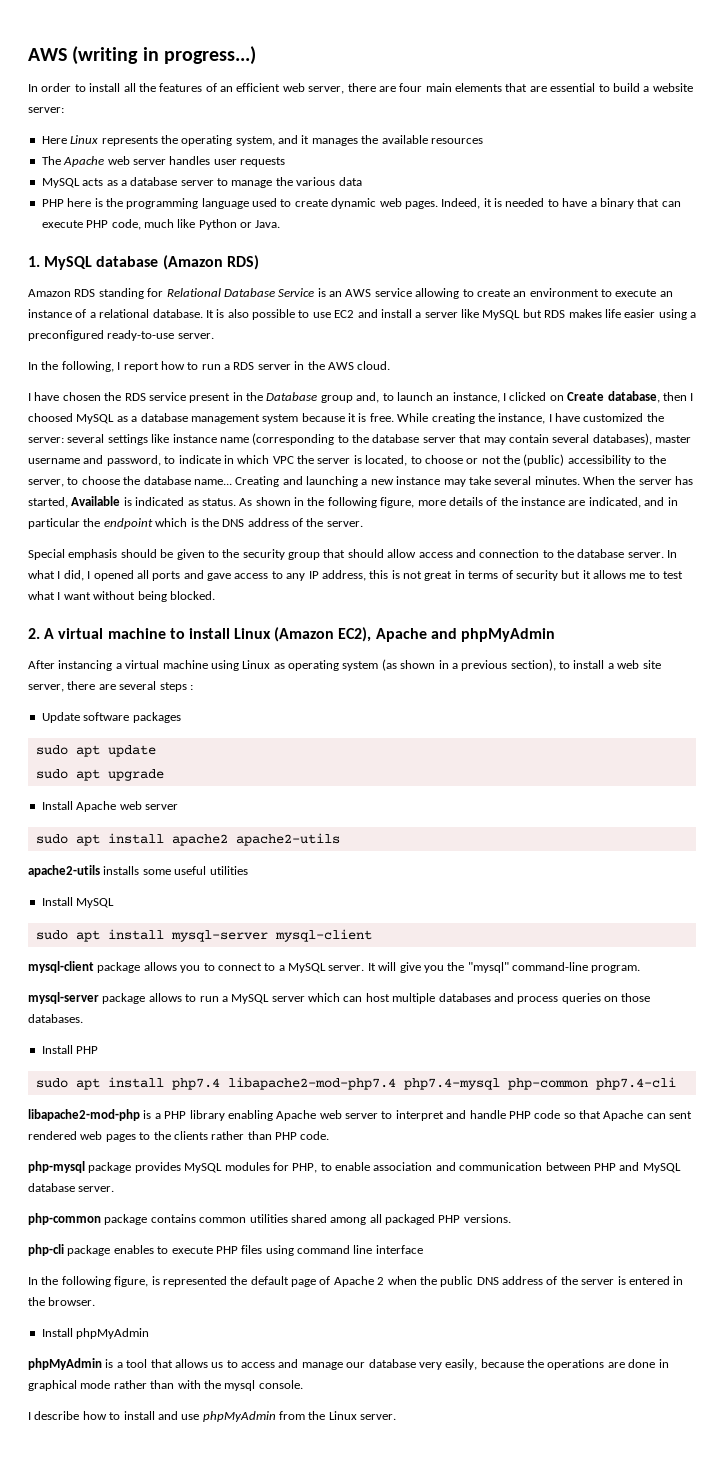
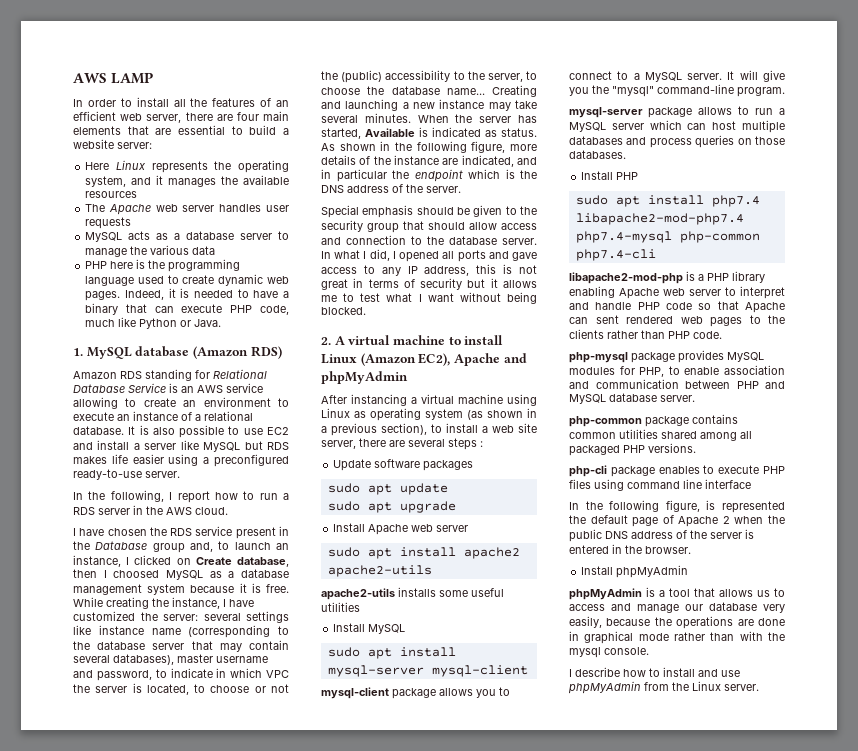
- AWS (writing in progress...)
+ AWS LAMP

